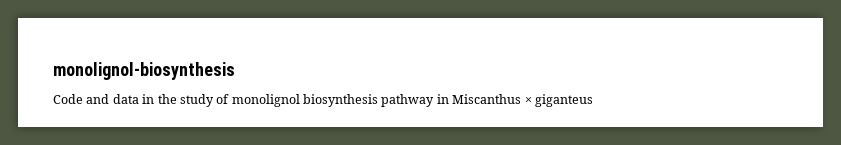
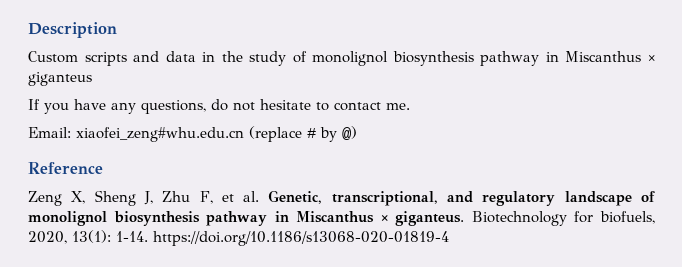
- monolignol-biosynthesis
- Code and data in the study of monolignol biosynthesis pathway in Miscanthus × giganteus
+ Description
+ Custom scripts and data in the study of monolignol biosynthesis pathway in Miscanthus × giganteus
+ If you have any questions, do not hesitate to contact me.
+ Email: xiaofei_zeng#whu.edu.cn (replace # by @)
+ Reference
+ Zeng X, Sheng J, Zhu F, et al. Genetic, transcriptional, and regulatory landscape of monolignol biosynthesis pathway in Miscanthus × giganteus. Biotechnology for biofuels, 2020, 13(1): 1-14. https://doi.org/10.1186/s13068-020-01819-4

